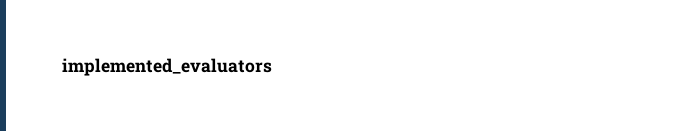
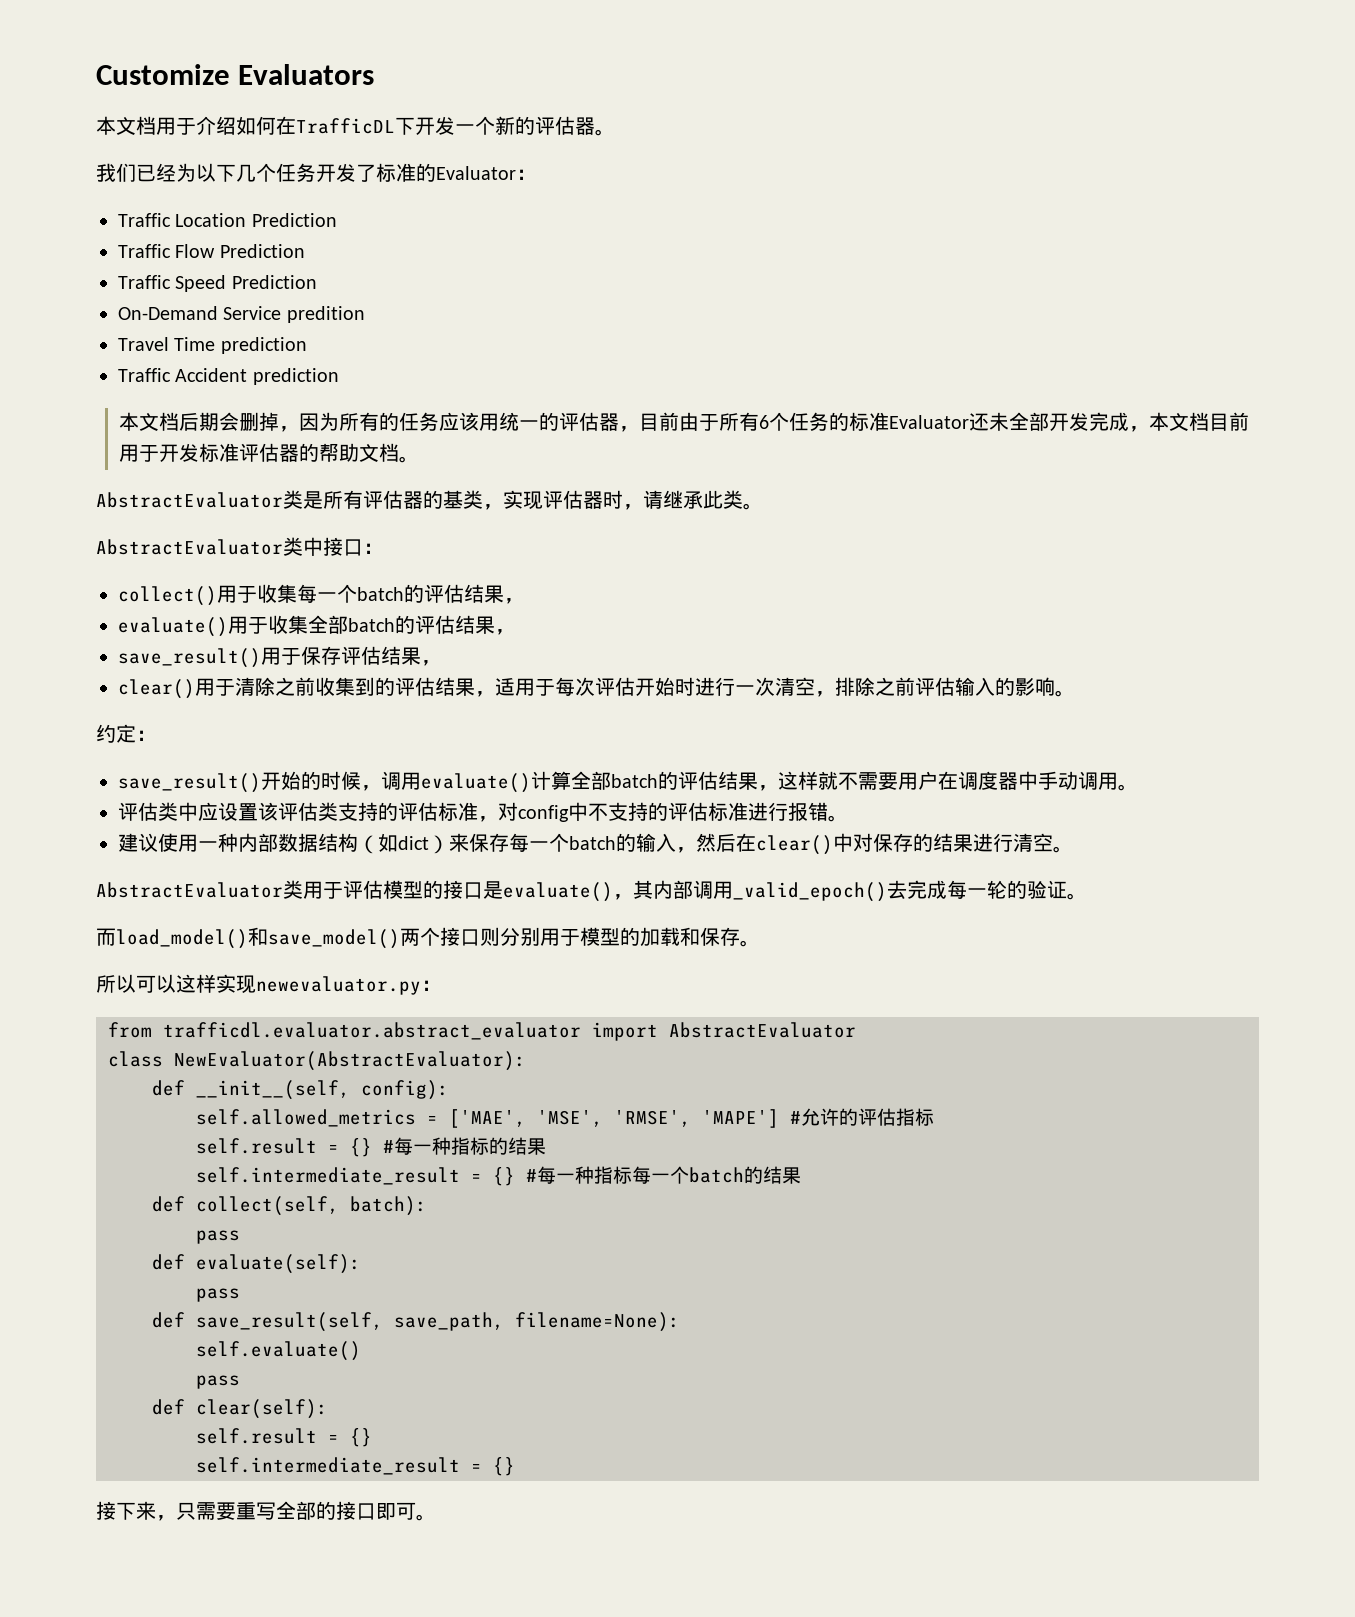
- implemented_evaluators
+ Customize Evaluators
+ 本文档用于介绍如何在TrafficDL下开发一个新的评估器。
+ 我们已经为以下几个任务开发了标准的Evaluator：
+ Traffic Location Prediction
+ Traffic Flow Prediction
+ Traffic Speed Prediction
+ On-Demand Service predition
+ Travel Time prediction
+ Traffic Accident prediction
+ 本文档后期会删掉，因为所有的任务应该用统一的评估器，目前由于所有6个任务的标准Evaluator还未全部开发完成，本文档目前用于开发标准评估器的帮助文档。
+ AbstractEvaluator类是所有评估器的基类，实现评估器时，请继承此类。
+ AbstractEvaluator类中接口：
+ collect()用于收集每一个batch的评估结果，
+ evaluate()用于收集全部batch的评估结果，
+ save_result()用于保存评估结果，
+ clear()用于清除之前收集到的评估结果，适用于每次评估开始时进行一次清空，排除之前评估输入的影响。
+ 约定：
+ save_result()开始的时候，调用evaluate()计算全部batch的评估结果，这样就不需要用户在调度器中手动调用。
+ 评估类中应设置该评估类支持的评估标准，对config中不支持的评估标准进行报错。
+ 建议使用一种内部数据结构（如dict）来保存每一个batch的输入，然后在clear()中对保存的结果进行清空。
+ AbstractEvaluator类用于评估模型的接口是evaluate()，其内部调用_valid_epoch()去完成每一轮的验证。
+ 而load_model()和save_model()两个接口则分别用于模型的加载和保存。
+ 所以可以这样实现newevaluator.py：
+ from trafficdl.evaluator.abstract_evaluator import AbstractEvaluator
+ class NewEvaluator(AbstractEvaluator):
+ def __init__(self, config):
+ self.allowed_metrics = ['MAE', 'MSE', 'RMSE', 'MAPE'] #允许的评估指标
+ self.result = {} #每一种指标的结果
+ self.intermediate_result = {} #每一种指标每一个batch的结果
+ def collect(self, batch):
+ pass
+ def evaluate(self):
+ pass
+ def save_result(self, save_path, filename=None):
+ self.evaluate()
+ pass
+ def clear(self):
+ self.result = {}
+ self.intermediate_result = {}
+ 接下来，只需要重写全部的接口即可。

